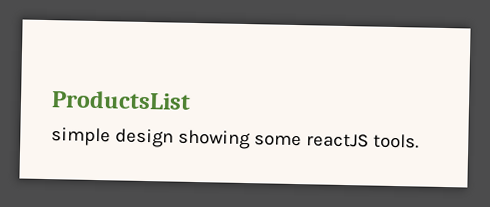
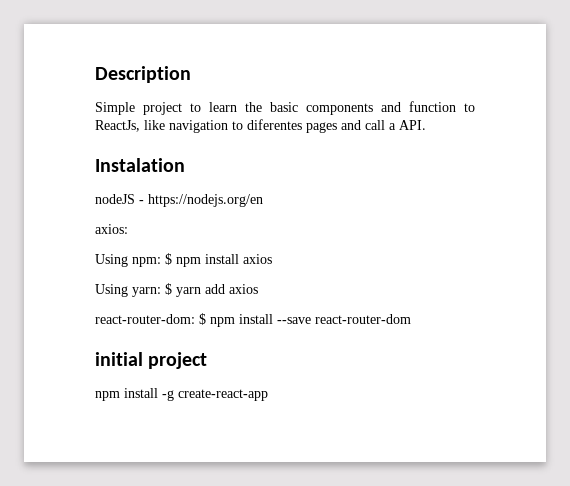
- ProductsList
- simple design showing some reactJS tools.
+ Description
+ Simple project to learn the basic components and function to ReactJs, like navigation to diferentes pages and call a API.
+ Instalation
+ nodeJS - https://nodejs.org/en
+ axios:
+ Using npm: $ npm install axios
+ Using yarn: $ yarn add axios
+ react-router-dom: $ npm install --save react-router-dom
+ initial project
+ npm install -g create-react-app

